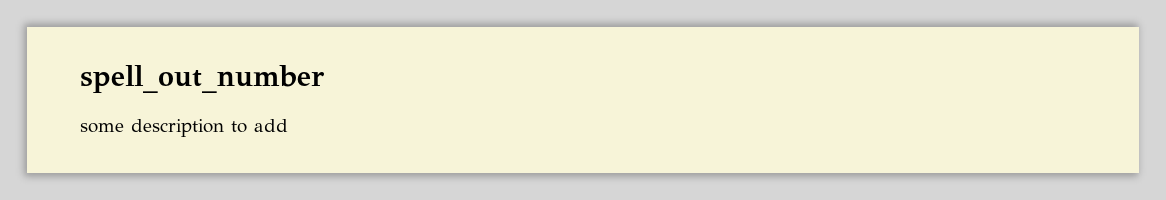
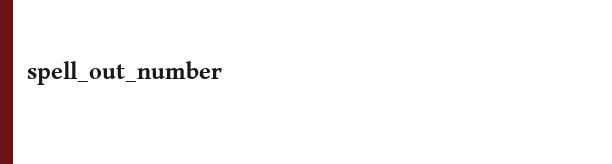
- some description to add

